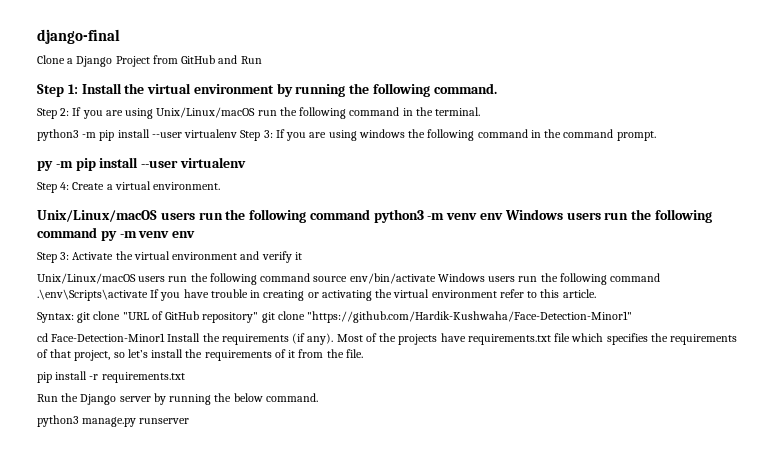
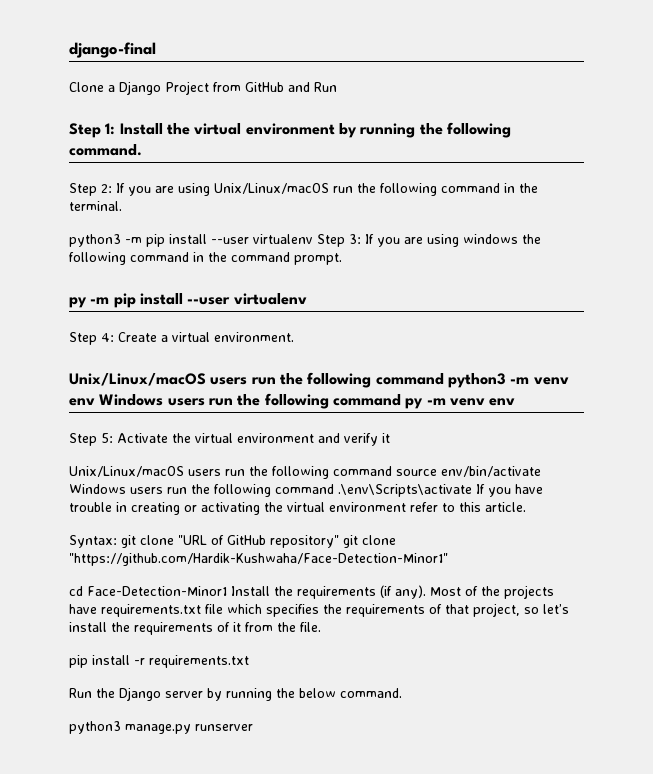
- Step 3: Activate the virtual environment and verify it
+ Step 5: Activate the virtual environment and verify it

